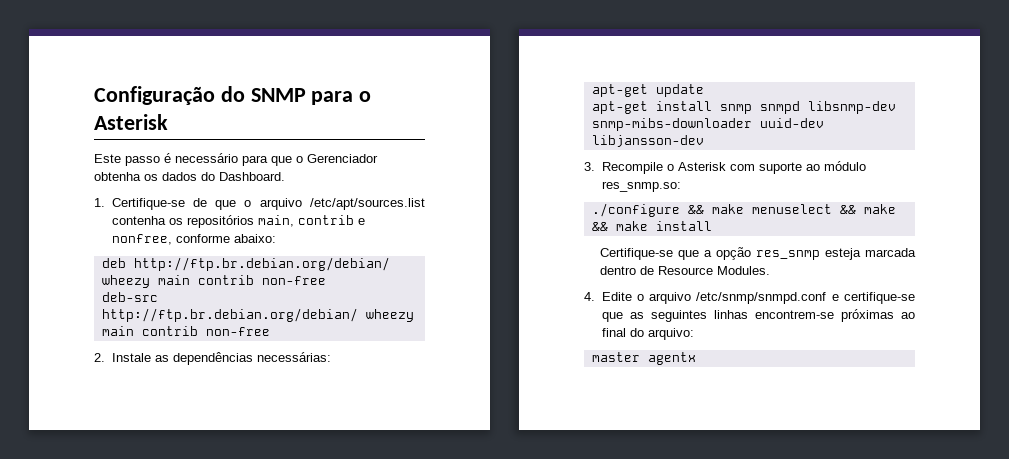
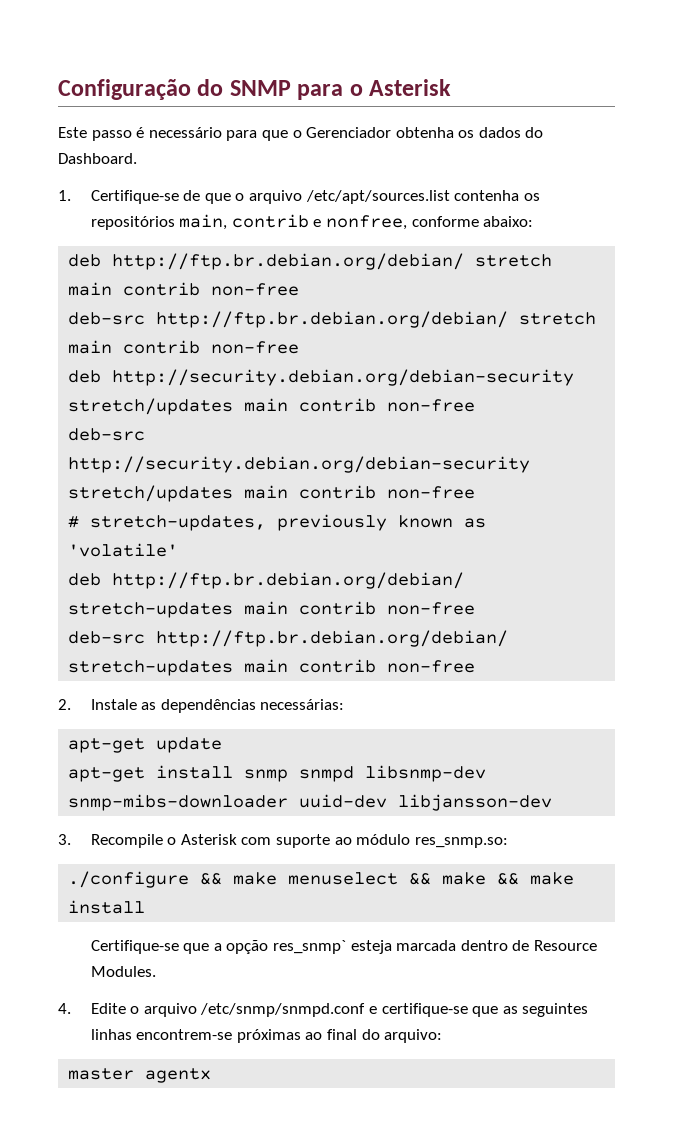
- deb http://ftp.br.debian.org/debian/ wheezy main contrib non-free
- deb-src http://ftp.br.debian.org/debian/ wheezy main contrib non-free
+ deb http://ftp.br.debian.org/debian/ stretch main contrib non-free
+ deb-src http://ftp.br.debian.org/debian/ stretch main contrib non-free
+ deb http://security.debian.org/debian-security stretch/updates main contrib non-free
+ deb-src http://security.debian.org/debian-security stretch/updates main contrib non-free
+ # stretch-updates, previously known as 'volatile'
+ deb http://ftp.br.debian.org/debian/ stretch-updates main contrib non-free
+ deb-src http://ftp.br.debian.org/debian/ stretch-updates main contrib non-free
- Certifique-se que a opção res_snmp esteja marcada dentro de Resource Modules.
+ Certifique-se que a opção res_snmp` esteja marcada dentro de Resource Modules.

